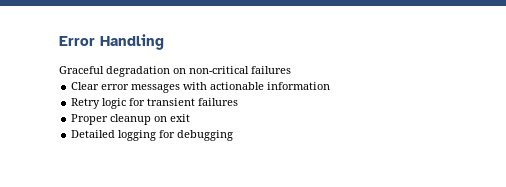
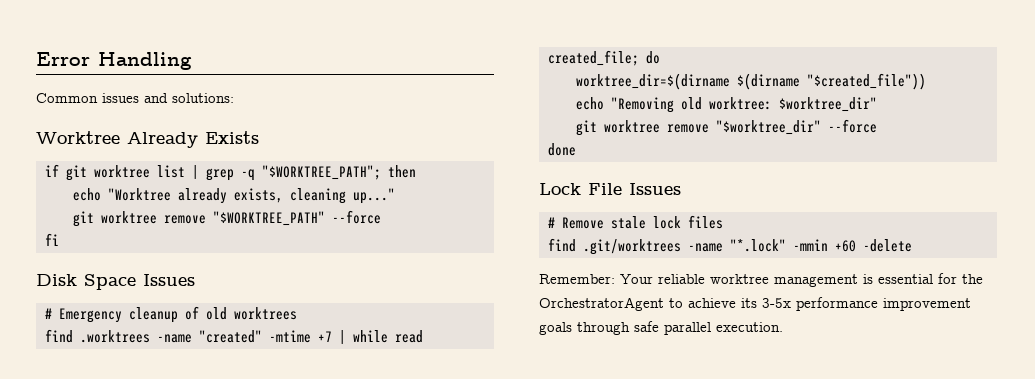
- Graceful degradation on non-critical failures
- Clear error messages with actionable information
- Retry logic for transient failures
- Proper cleanup on exit
- Detailed logging for debugging
+ Common issues and solutions:
+ Worktree Already Exists
+ if git worktree list | grep -q "$WORKTREE_PATH"; then
+ echo "Worktree already exists, cleaning up..."
+ git worktree remove "$WORKTREE_PATH" --force
+ fi
+ Disk Space Issues
+ # Emergency cleanup of old worktrees
+ find .worktrees -name "created" -mtime +7 | while read created_file; do
+ worktree_dir=$(dirname $(dirname "$created_file"))
+ echo "Removing old worktree: $worktree_dir"
+ git worktree remove "$worktree_dir" --force
+ done
+ Lock File Issues
+ # Remove stale lock files
+ find .git/worktrees -name "*.lock" -mmin +60 -delete
+ Remember: Your reliable worktree management is essential for the OrchestratorAgent to achieve its 3-5x performance improvement goals through safe parallel execution.

